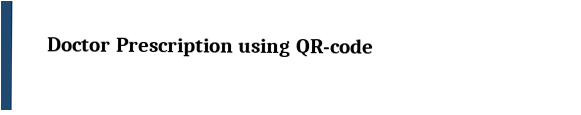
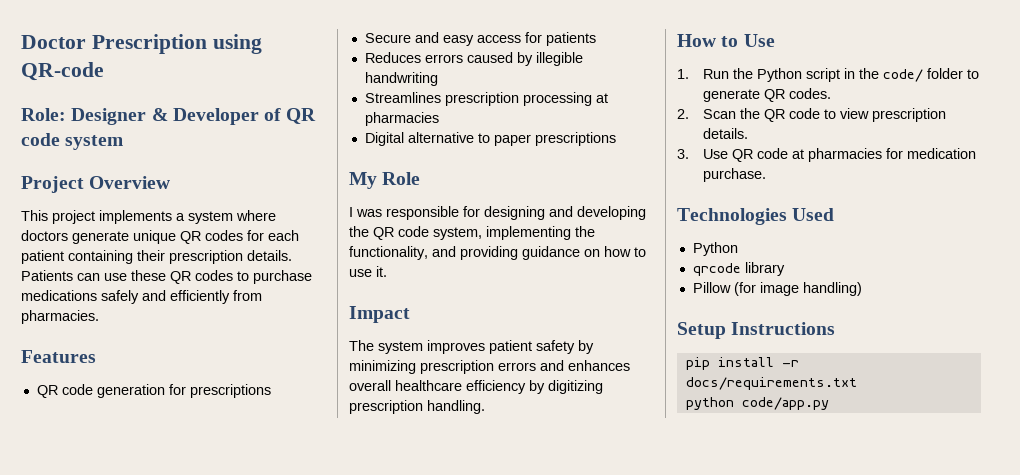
+ Role: Designer & Developer of QR code system
+ Project Overview
+ This project implements a system where doctors generate unique QR codes for each patient containing their prescription details. Patients can use these QR codes to purchase medications safely and efficiently from pharmacies.
+ Features
+ QR code generation for prescriptions
+ Secure and easy access for patients
+ Reduces errors caused by illegible handwriting
+ Streamlines prescription processing at pharmacies
+ Digital alternative to paper prescriptions
+ My Role
+ I was responsible for designing and developing the QR code system, implementing the functionality, and providing guidance on how to use it.
+ Impact
+ The system improves patient safety by minimizing prescription errors and enhances overall healthcare efficiency by digitizing prescription handling.
+ How to Use
+ 1. Run the Python script in the code/ folder to generate QR codes.
+ 2. Scan the QR code to view prescription details.
+ 3. Use QR code at pharmacies for medication purchase.
+ Technologies Used
+ Python
+ qrcode library
+ Pillow (for image handling)
+ Setup Instructions
+ pip install -r docs/requirements.txt
+ python code/app.py

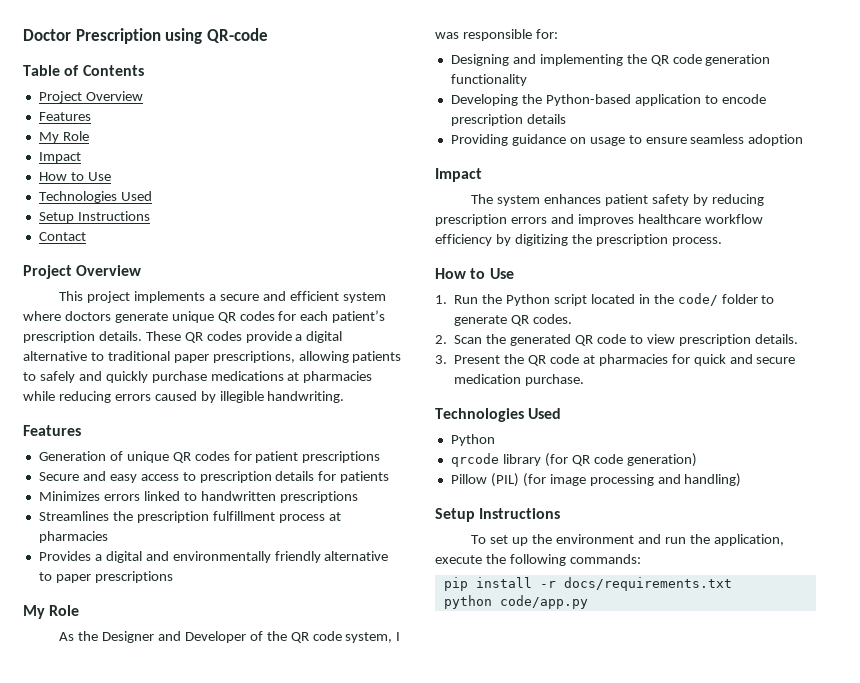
- Role: Designer & Developer of QR code system
+ Table of Contents
+ Project Overview
+ Features
+ My Role
+ Impact
+ How to Use
+ Technologies Used
+ Setup Instructions
+ Contact
- This project implements a system where doctors generate unique QR codes for each patient containing their prescription details. Patients can use these QR codes to purchase medications safely and efficiently from pharmacies.
+ This project implements a secure and efficient system where doctors generate unique QR codes for each patient’s prescription details. These QR codes provide a digital alternative to traditional paper prescriptions, allowing patients to safely and quickly purchase medications at pharmacies while reducing errors caused by illegible handwriting.
  Features
- QR code generation for prescriptions
+ Generation of unique QR codes for patient prescriptions
- Secure and easy access for patients
+ Secure and easy access to prescription details for patients
- Reduces errors caused by illegible handwriting
- Streamlines prescription processing at pharmacies
- Digital alternative to paper prescriptions
+ Minimizes errors linked to handwritten prescriptions
+ Streamlines the prescription fulfillment process at pharmacies
+ Provides a digital and environmentally friendly alternative to paper prescriptions
- I was responsible for designing and developing the QR code system, implementing the functionality, and providing guidance on how to use it.
+ As the Designer and Developer of the QR code system, I was responsible for:
+ Designing and implementing the QR code generation functionality
+ Developing the Python-based application to encode prescription details
+ Providing guidance on usage to ensure seamless adoption
- The system improves patient safety by minimizing prescription errors and enhances overall healthcare efficiency by digitizing prescription handling.
+ The system enhances patient safety by reducing prescription errors and improves healthcare workflow efficiency by digitizing the prescription process.
- 1. Run the Python script in the code/ folder to generate QR codes.
+ 1. Run the Python script located in the code/ folder to generate QR codes.
- 2. Scan the QR code to view prescription details.
+ 2. Scan the generated QR code to view prescription details.
- 3. Use QR code at pharmacies for medication purchase.
+ 3. Present the QR code at pharmacies for quick and secure medication purchase.
- qrcode library
+ qrcode library (for QR code generation)
- Pillow (for image handling)
+ Pillow (PIL) (for image processing and handling)
+ To set up the environment and run the application, execute the following commands:

